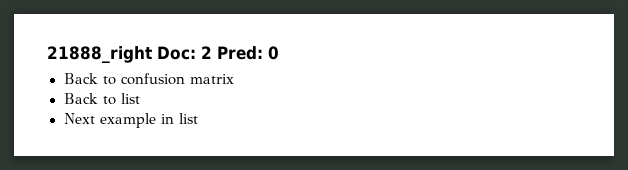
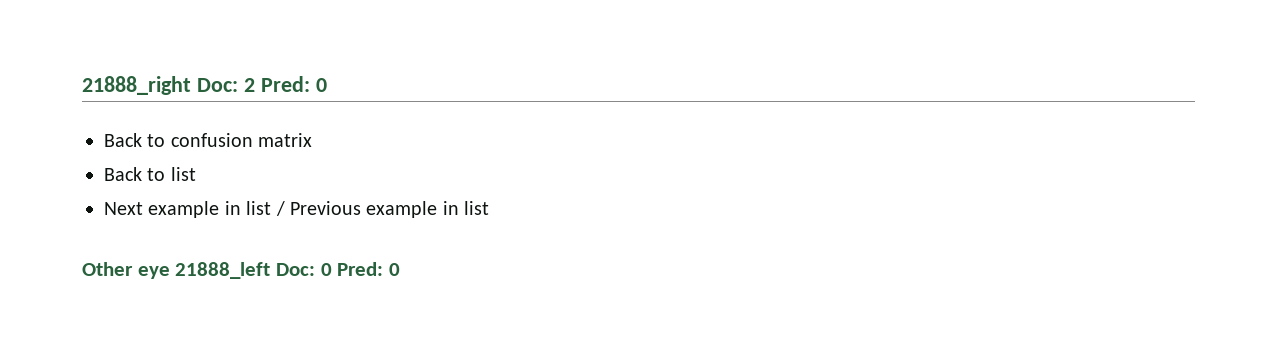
- Next example in list
+ Next example in list / Previous example in list
+ Other eye 21888_left Doc: 0 Pred: 0

